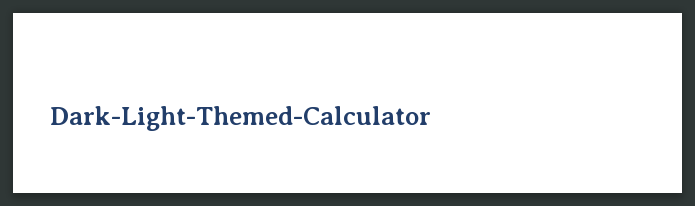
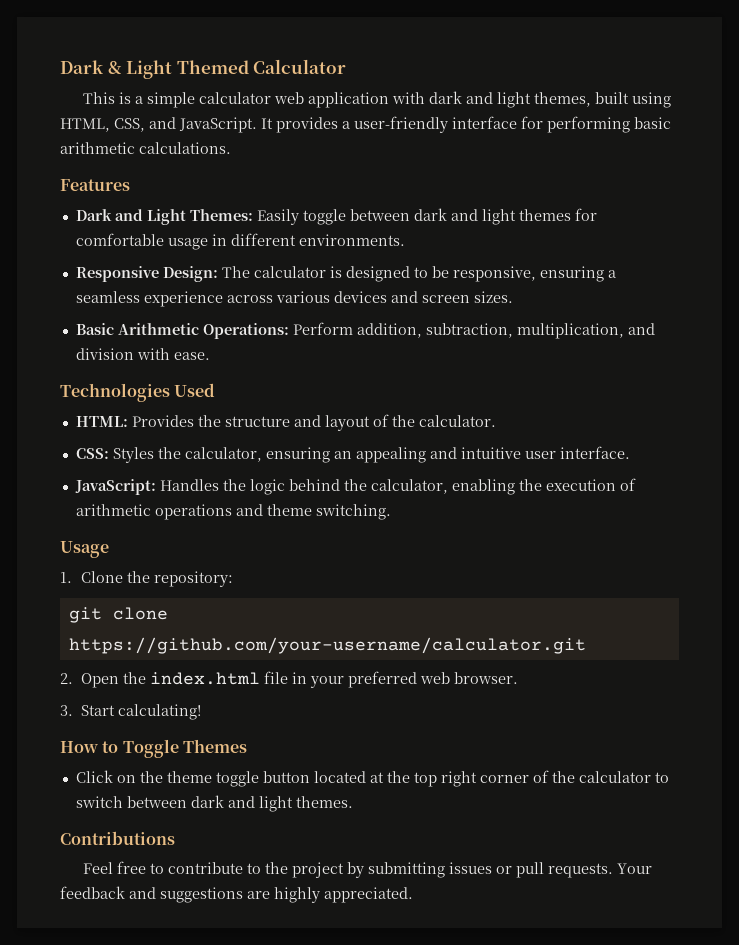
- Dark-Light-Themed-Calculator
+ Dark & Light Themed Calculator
+ This is a simple calculator web application with dark and light themes, built using HTML, CSS, and JavaScript. It provides a user-friendly interface for performing basic arithmetic calculations.
+ Features
+ Dark and Light Themes: Easily toggle between dark and light themes for comfortable usage in different environments.
+ Responsive Design: The calculator is designed to be responsive, ensuring a seamless experience across various devices and screen sizes.
+ Basic Arithmetic Operations: Perform addition, subtraction, multiplication, and division with ease.
+ Technologies Used
+ HTML: Provides the structure and layout of the calculator.
+ CSS: Styles the calculator, ensuring an appealing and intuitive user interface.
+ JavaScript: Handles the logic behind the calculator, enabling the execution of arithmetic operations and theme switching.
+ Usage
+ 1. Clone the repository:
+ git clone https://github.com/your-username/calculator.git
+ 2. Open the index.html file in your preferred web browser.
+ 3. Start calculating!
+ How to Toggle Themes
+ Click on the theme toggle button located at the top right corner of the calculator to switch between dark and light themes.
+ Contributions
+ Feel free to contribute to the project by submitting issues or pull requests. Your feedback and suggestions are highly appreciated.

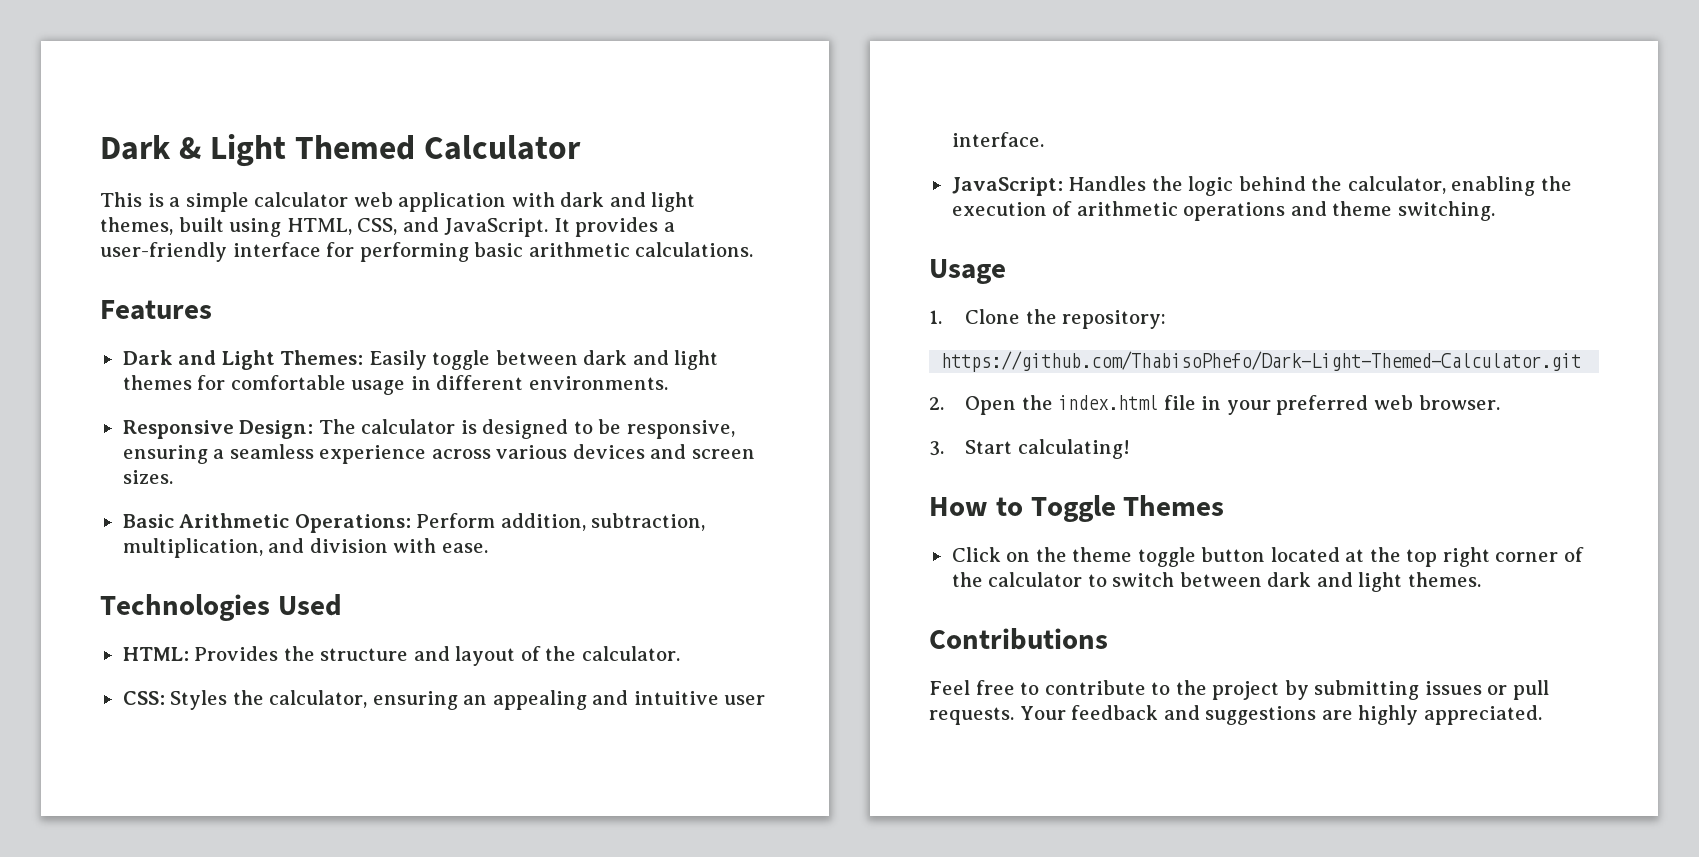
- git clone https://github.com/your-username/calculator.git
+ https://github.com/ThabisoPhefo/Dark-Light-Themed-Calculator.git

